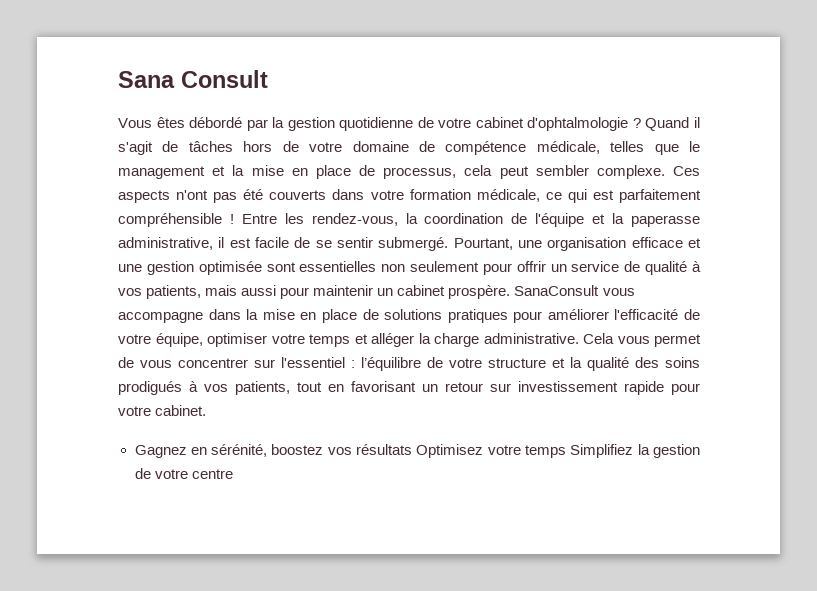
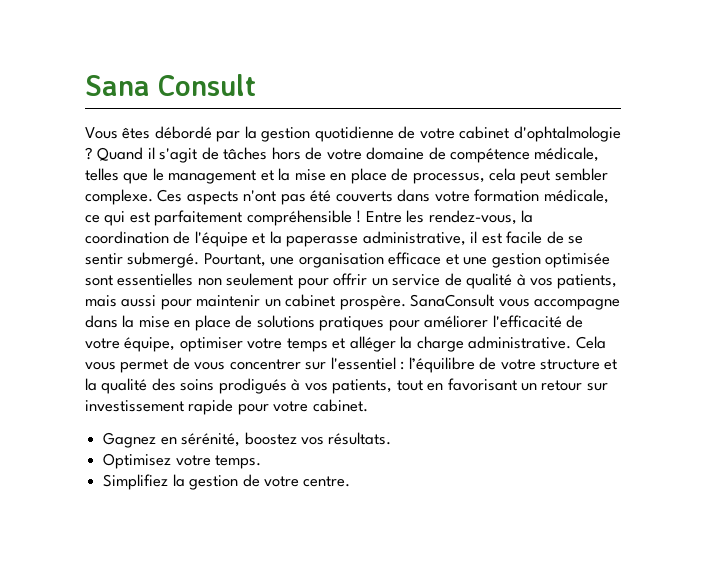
- Gagnez en sérénité, boostez vos résultats Optimisez votre temps Simplifiez la gestion de votre centre
+ Gagnez en sérénité, boostez vos résultats.
+ Optimisez votre temps.
+ Simplifiez la gestion de votre centre.

